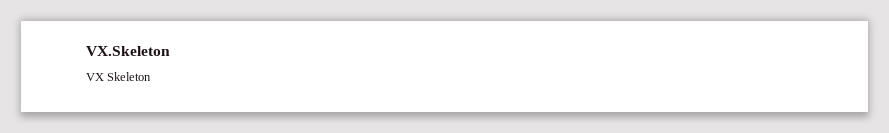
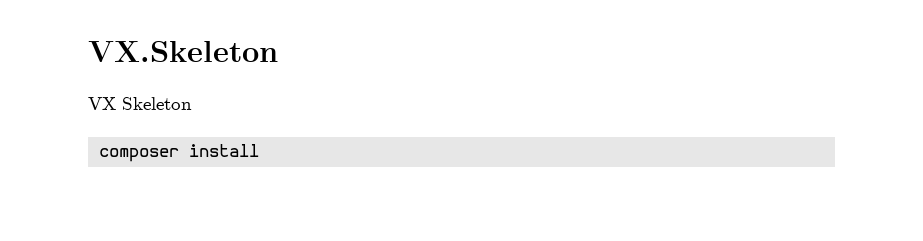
+ composer install

